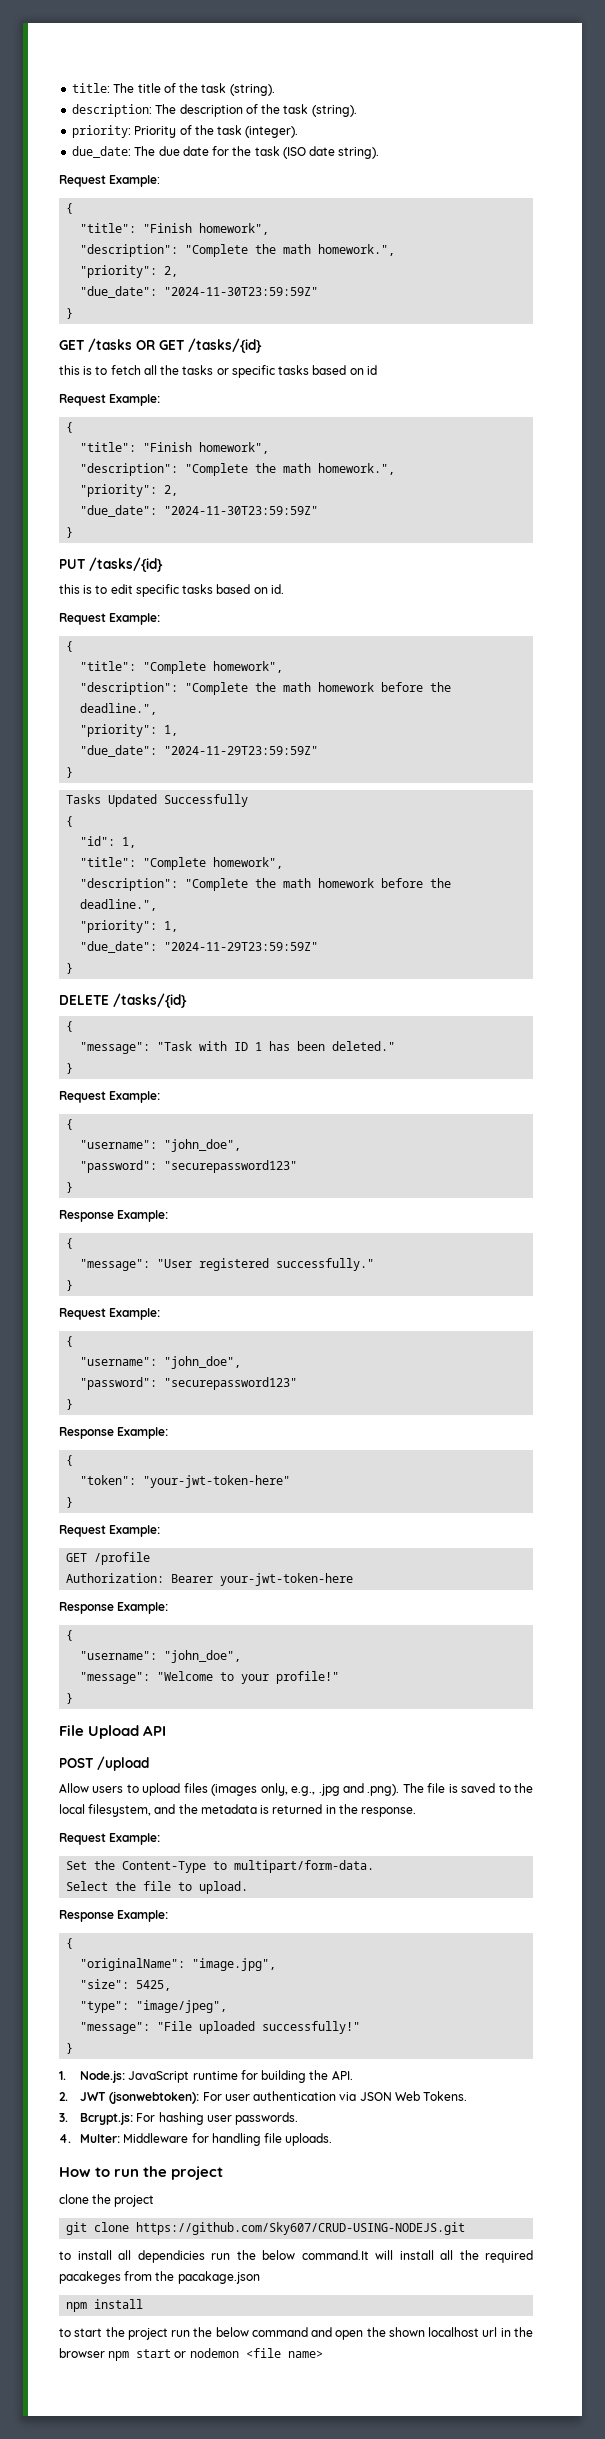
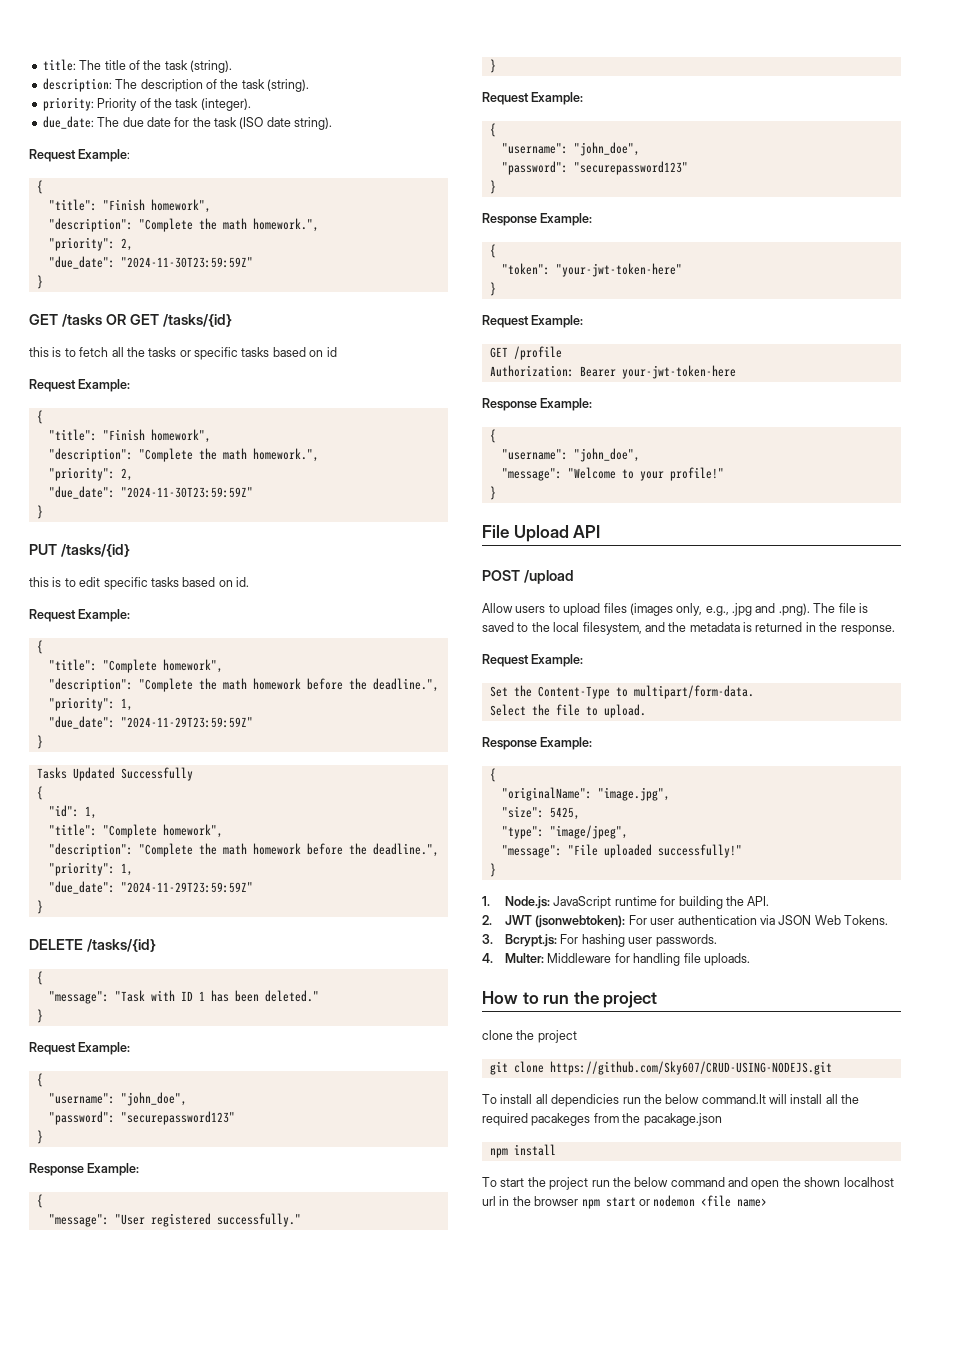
- to install all dependicies run the below command.It will install all the required pacakeges from the pacakage.json
+ To install all dependicies run the below command.It will install all the required pacakeges from the pacakage.json
- to start the project run the below command and open the shown localhost url in the browser npm start or nodemon <file name>
+ To start the project run the below command and open the shown localhost url in the browser npm start or nodemon <file name>

